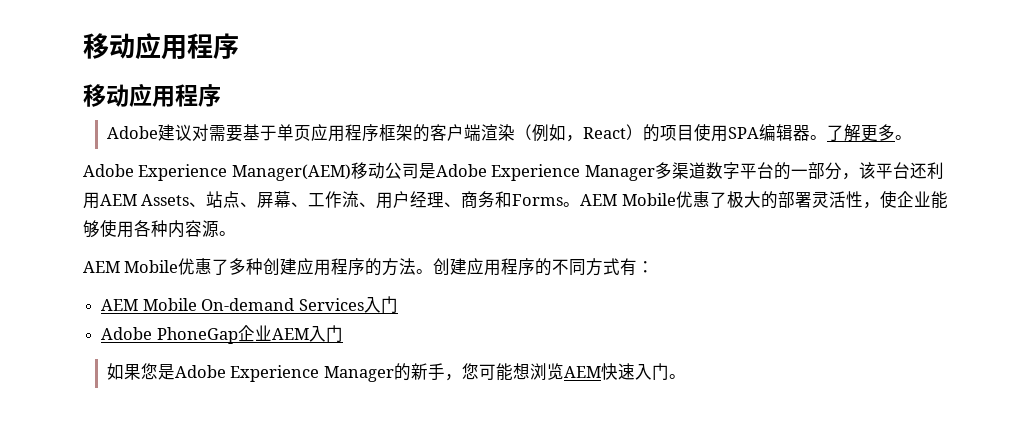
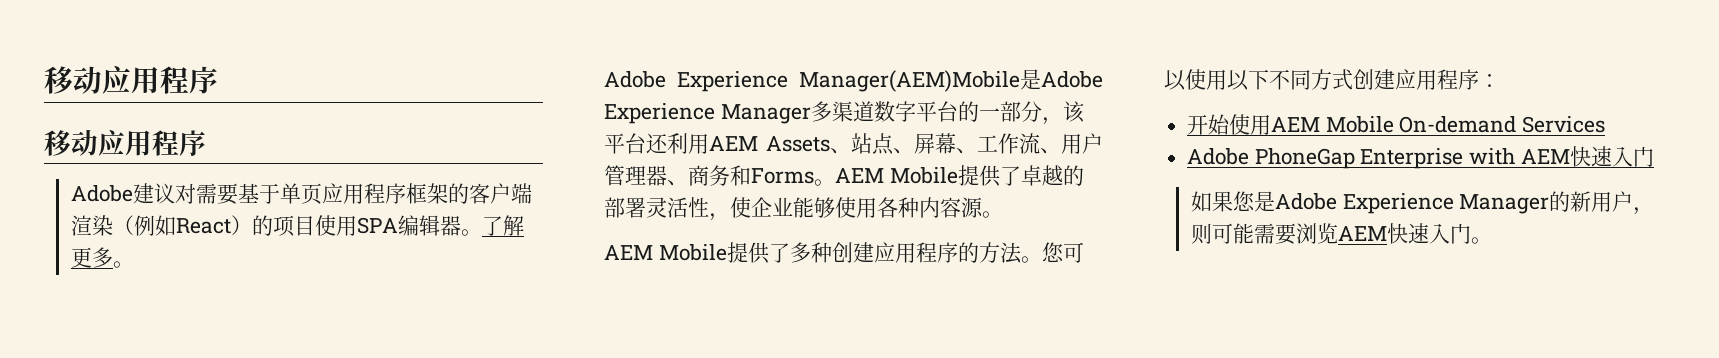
- Adobe建议对需要基于单页应用程序框架的客户端渲染（例如，React）的项目使用SPA编辑器。
+ Adobe建议对需要基于单页应用程序框架的客户端渲染（例如React）的项目使用SPA编辑器。
- Adobe Experience Manager(AEM)移动公司是Adobe Experience Manager多渠道数字平台的一部分，该平台还利用AEM Assets、站点、屏幕、工作流、用户经理、商务和Forms。
+ Adobe Experience Manager(AEM)Mobile是Adobe Experience Manager多渠道数字平台的一部分，该平台还利用AEM Assets、站点、屏幕、工作流、用户管理器、商务和Forms。
- AEM Mobile优惠了极大的部署灵活性，使企业能够使用各种内容源。
+ AEM Mobile提供了卓越的部署灵活性，使企业能够使用各种内容源。
- AEM Mobile优惠了多种创建应用程序的方法。
+ AEM Mobile提供了多种创建应用程序的方法。
- 创建应用程序的不同方式有：
+ 您可以使用以下不同方式创建应用程序：
- AEM Mobile On-demand Services入门
+ 开始使用AEM Mobile On-demand Services
- Adobe PhoneGap企业AEM入门
+ Adobe PhoneGap Enterprise with AEM快速入门
- 如果您是Adobe Experience Manager的新手，您可能想浏览AEM快速入门。
+ 如果您是Adobe Experience Manager的新用户，则可能需要浏览AEM快速入门。

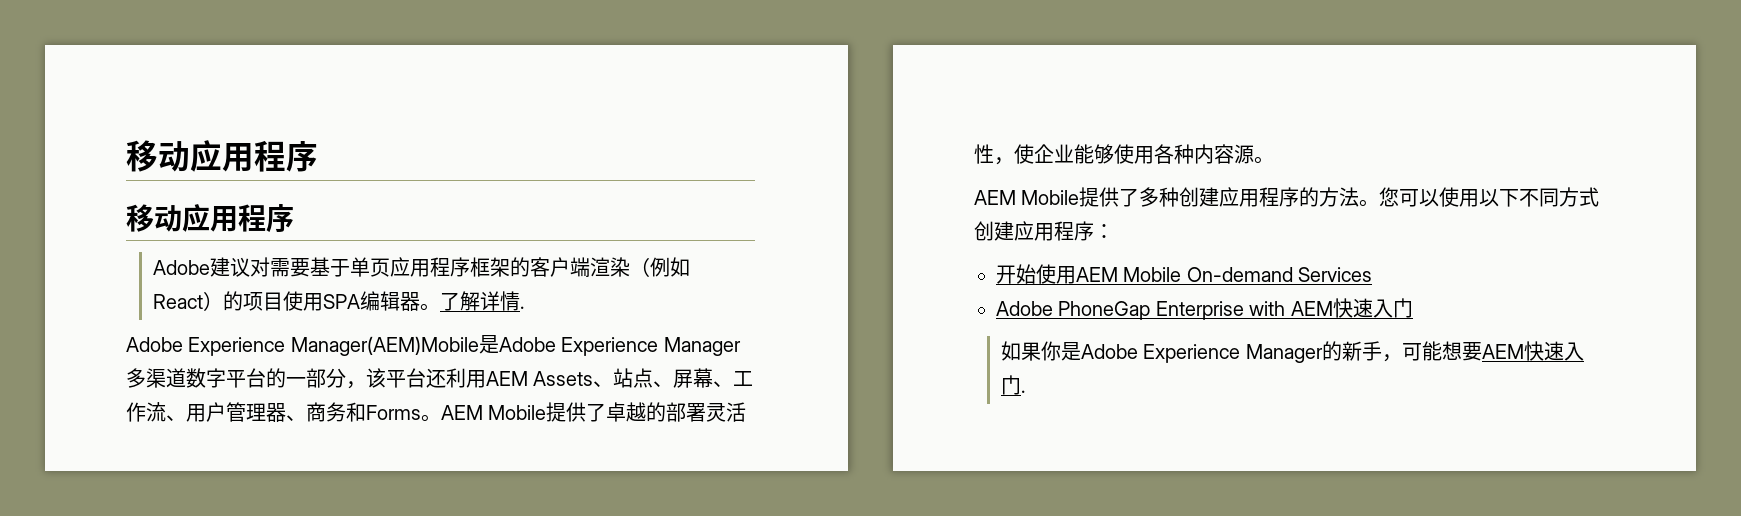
- 了解更多。
+ 了解详情.
- 如果您是Adobe Experience Manager的新用户，则可能需要浏览AEM快速入门。
+ 如果你是Adobe Experience Manager的新手，可能想要AEM快速入门.

